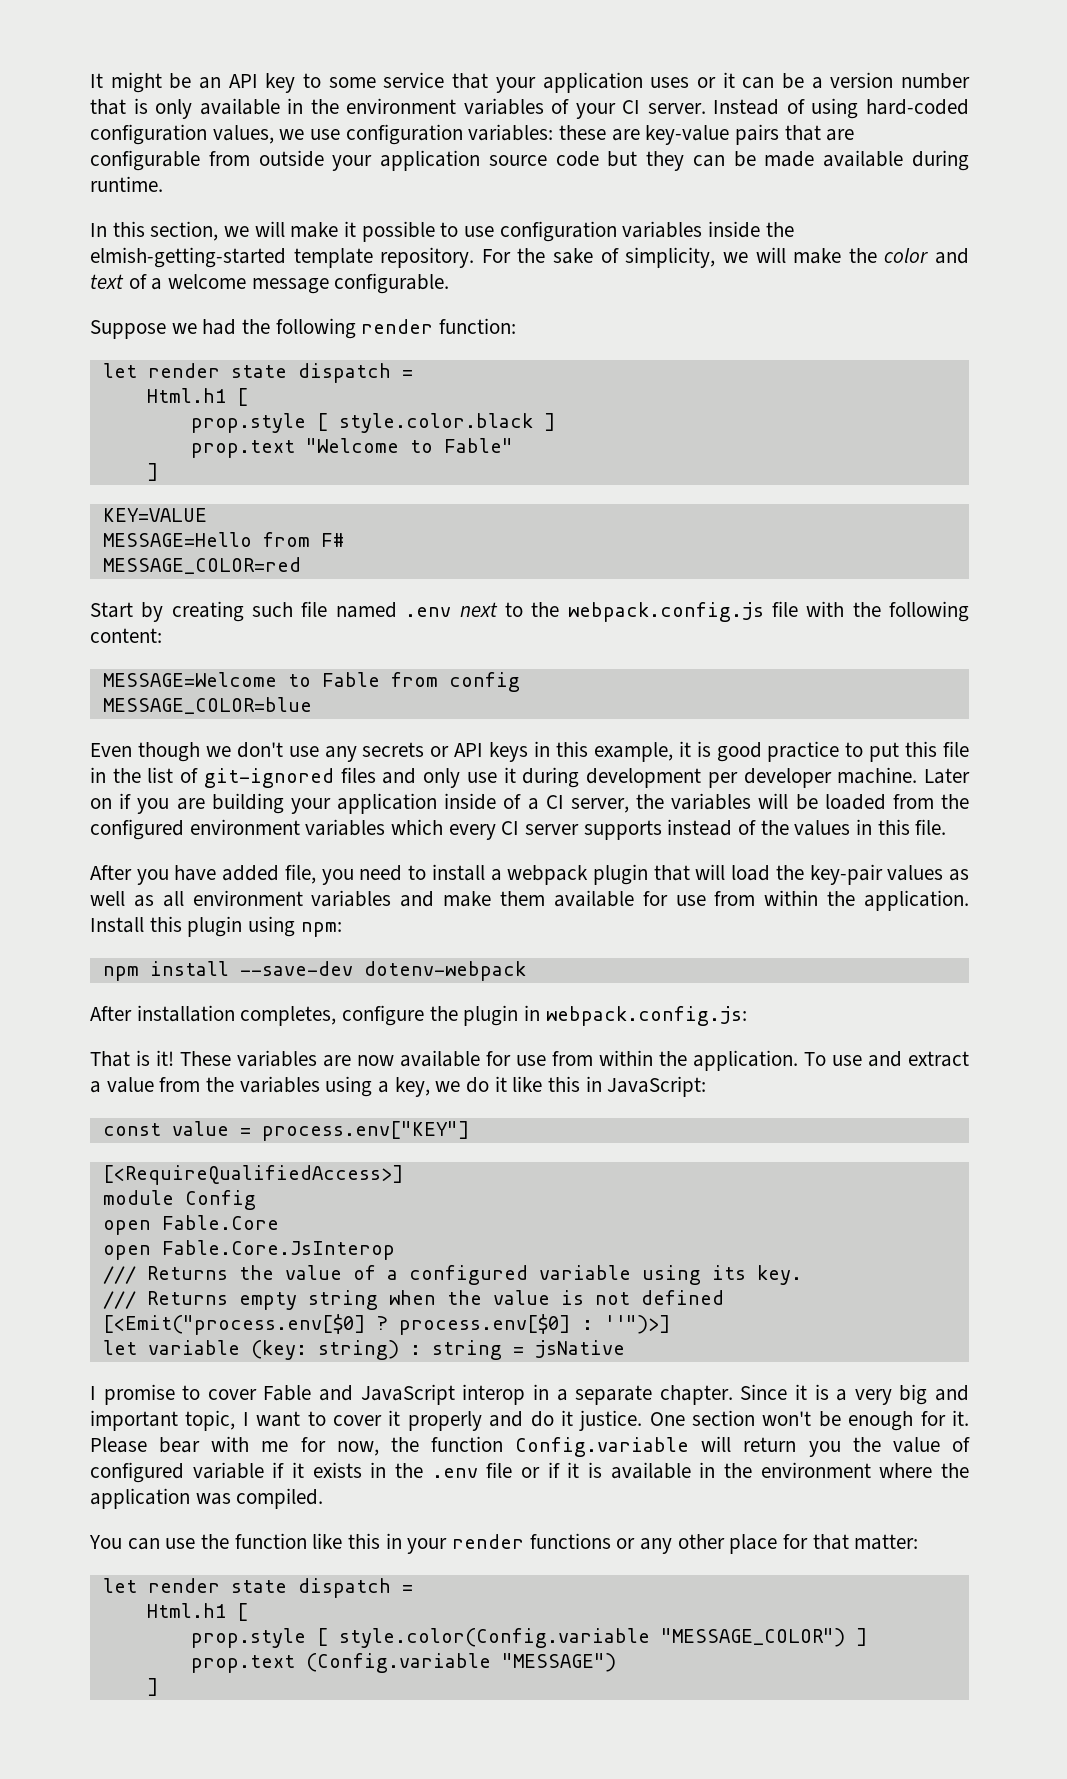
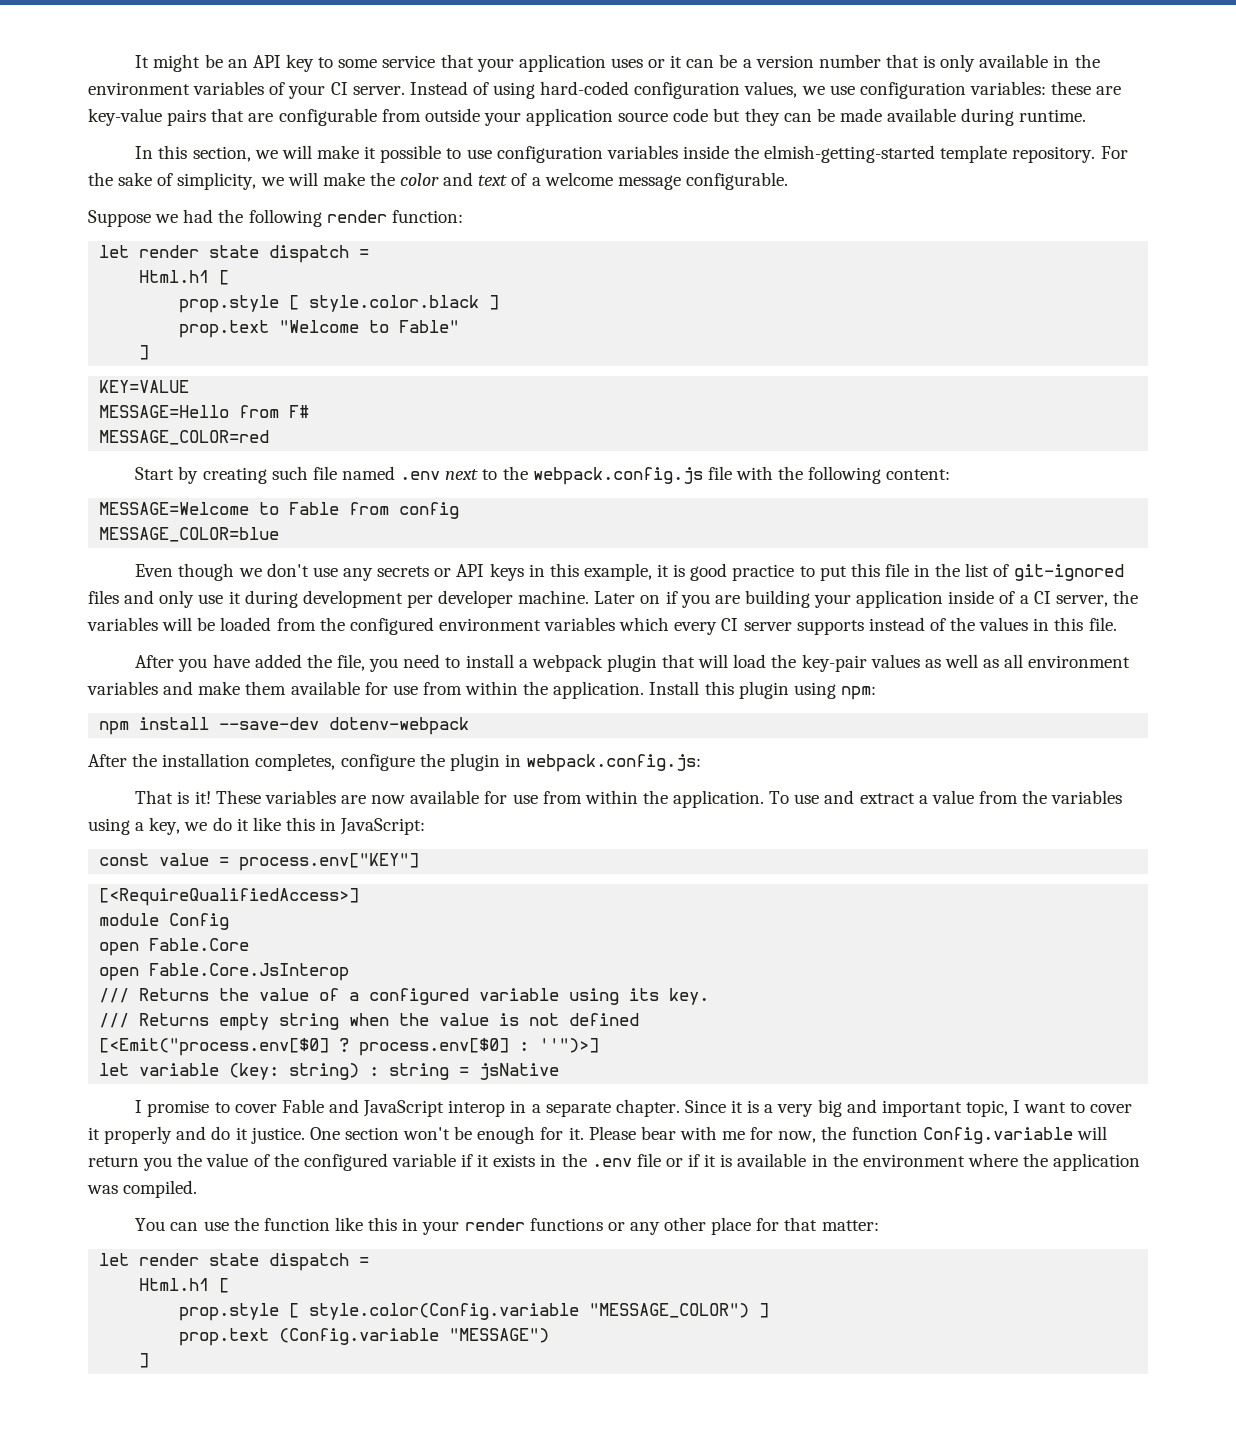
- After you have added file, you need to install a webpack plugin that will load the key-pair values as well as all environment variables and make them available for use from within the application.
+ After you have added the file, you need to install a webpack plugin that will load the key-pair values as well as all environment variables and make them available for use from within the application.
- After installation completes, configure the plugin in webpack.config.js:
+ After the installation completes, configure the plugin in webpack.config.js:
- Please bear with me for now, the function Config.variable will return you the value of configured variable if it exists in the .env file or if it is available in the environment where the application was compiled.
+ Please bear with me for now, the function Config.variable will return you the value of the configured variable if it exists in the .env file or if it is available in the environment where the application was compiled.

